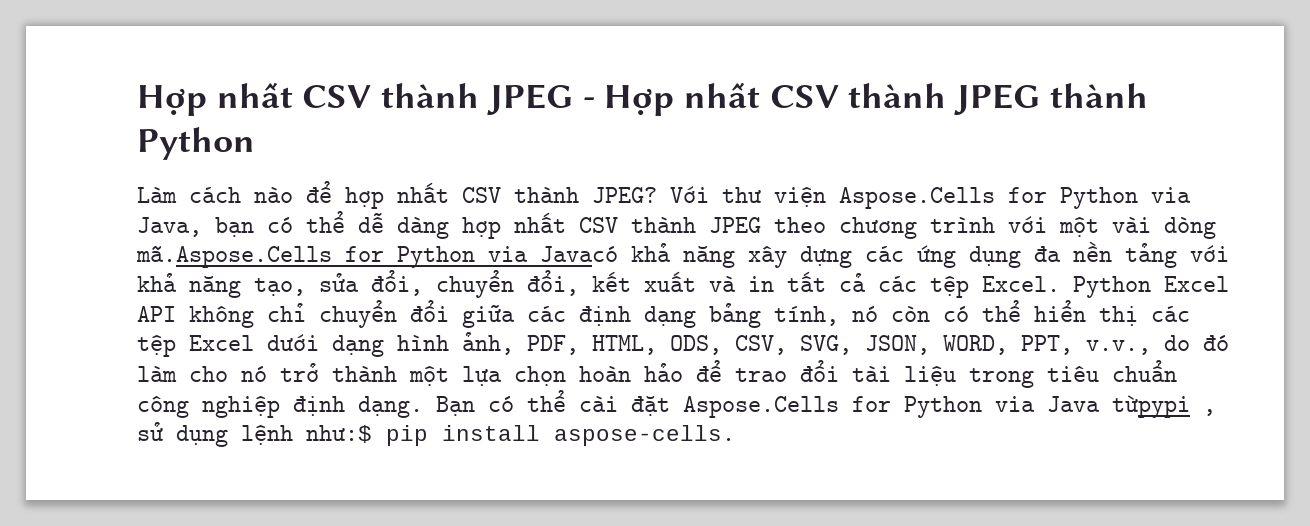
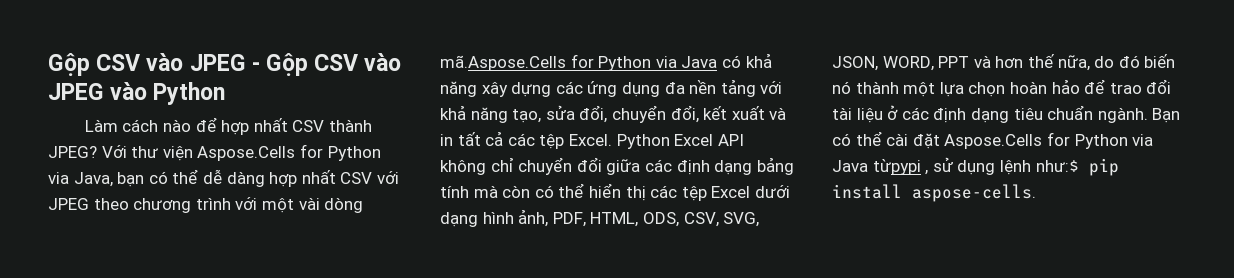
- Hợp nhất CSV thành JPEG - Hợp nhất CSV thành JPEG thành Python
+ Gộp CSV vào JPEG - Gộp CSV vào JPEG vào Python
- Với thư viện Aspose.Cells for Python via Java, bạn có thể dễ dàng hợp nhất CSV thành JPEG theo chương trình với một vài dòng mã.Aspose.Cells for Python via Javacó khả năng xây dựng các ứng dụng đa nền tảng với khả năng tạo, sửa đổi, chuyển đổi, kết xuất và in tất cả các tệp Excel.
+ Với thư viện Aspose.Cells for Python via Java, bạn có thể dễ dàng hợp nhất CSV với JPEG theo chương trình với một vài dòng mã.Aspose.Cells for Python via Java có khả năng xây dựng các ứng dụng đa nền tảng với khả năng tạo, sửa đổi, chuyển đổi, kết xuất và in tất cả các tệp Excel.
- Python Excel API không chỉ chuyển đổi giữa các định dạng bảng tính, nó còn có thể hiển thị các tệp Excel dưới dạng hình ảnh, PDF, HTML, ODS, CSV, SVG, JSON, WORD, PPT, v.v., do đó làm cho nó trở thành một lựa chọn hoàn hảo để trao đổi tài liệu trong tiêu chuẩn công nghiệp định dạng.
+ Python Excel API không chỉ chuyển đổi giữa các định dạng bảng tính mà còn có thể hiển thị các tệp Excel dưới dạng hình ảnh, PDF, HTML, ODS, CSV, SVG, JSON, WORD, PPT và hơn thế nữa, do đó biến nó thành một lựa chọn hoàn hảo để trao đổi tài liệu ở các định dạng tiêu chuẩn ngành.

